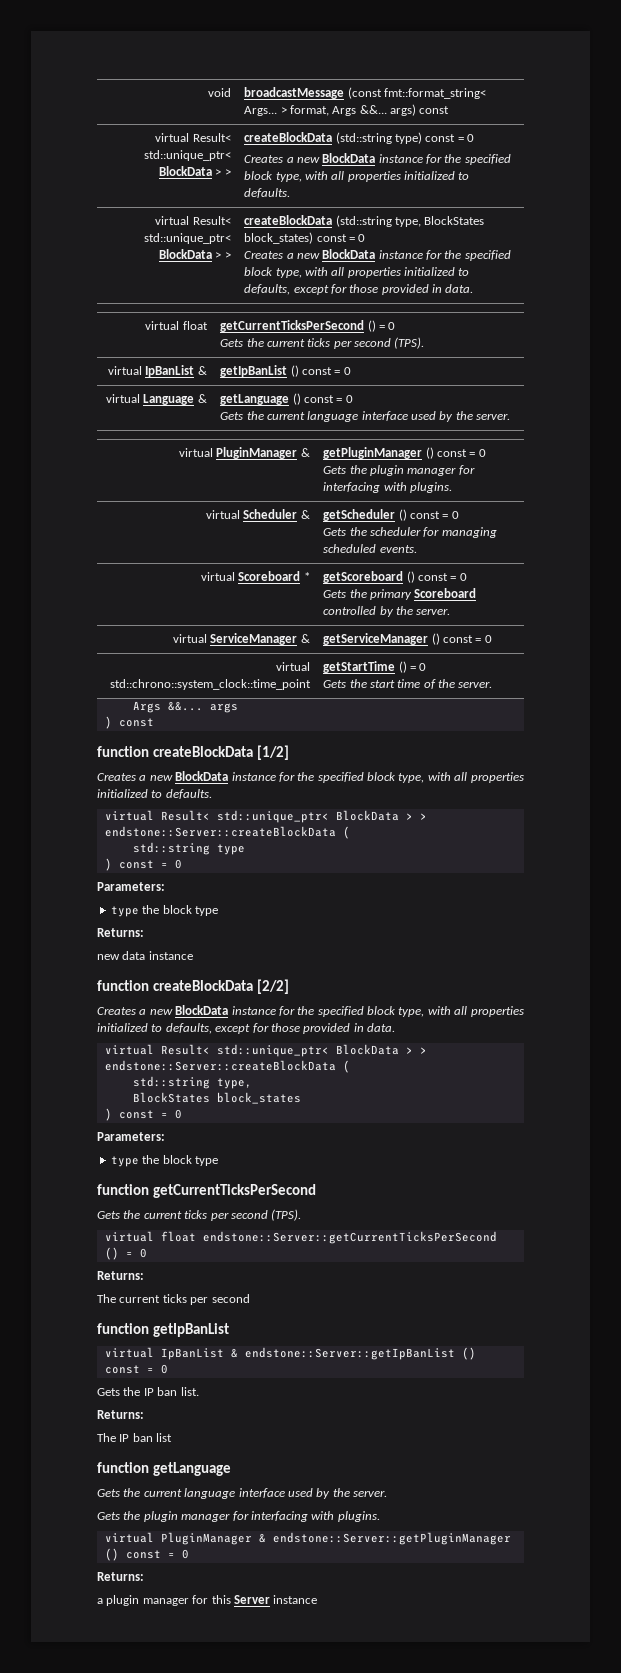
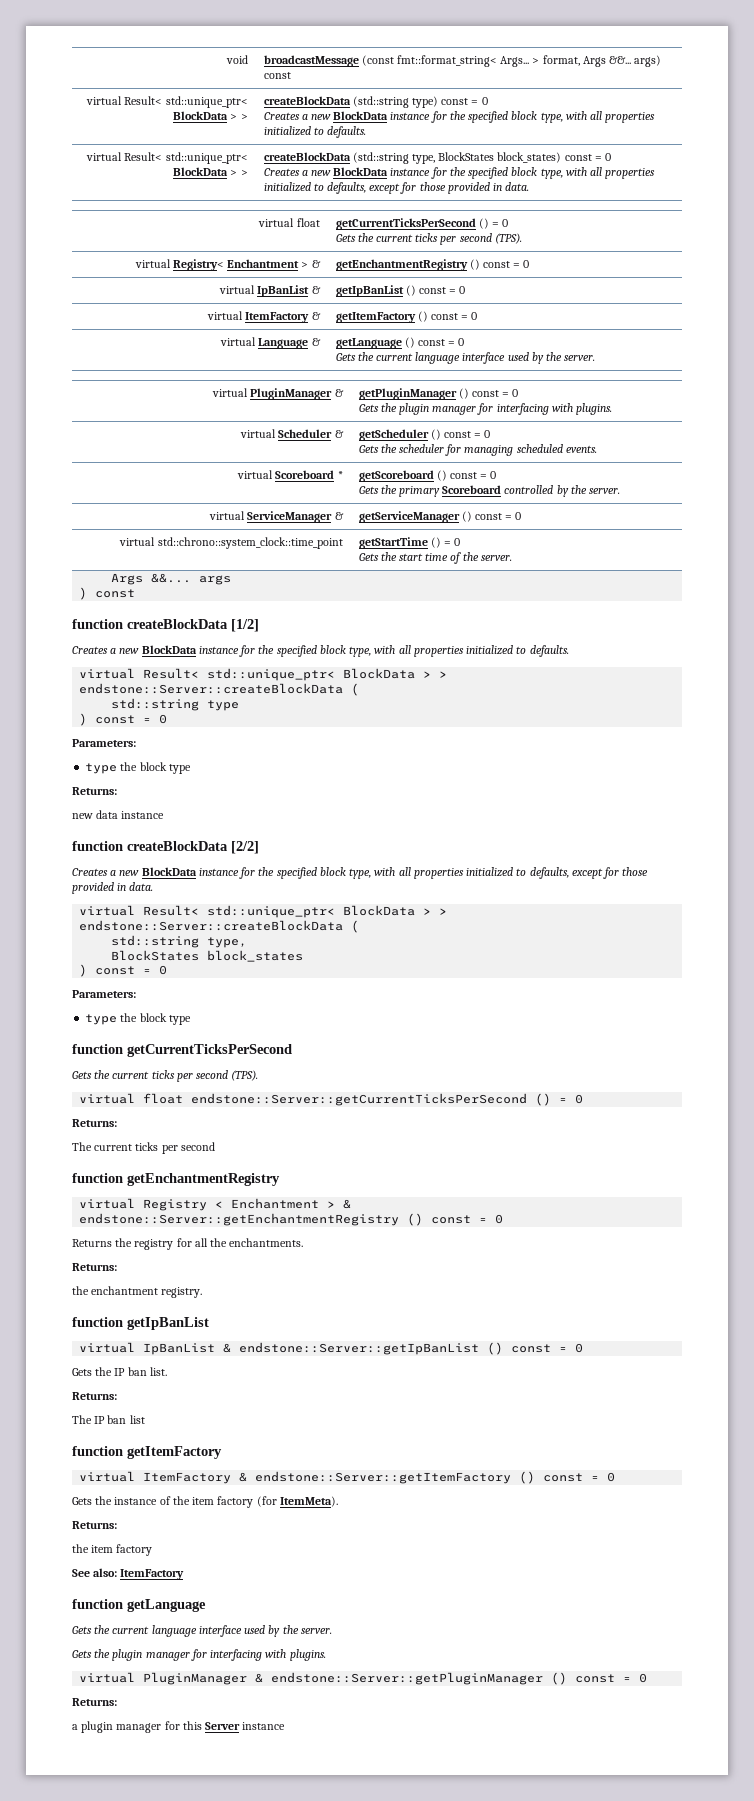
+ virtual Registry< Enchantment > & | getEnchantmentRegistry () const = 0
+ virtual ItemFactory & | getItemFactory () const = 0
+ function getEnchantmentRegistry
+ virtual Registry < Enchantment > & endstone::Server::getEnchantmentRegistry () const = 0
+ Returns the registry for all the enchantments.
+ Returns:
+ the enchantment registry.
+ function getItemFactory
+ virtual ItemFactory & endstone::Server::getItemFactory () const = 0
+ Gets the instance of the item factory (for ItemMeta).
+ Returns:
+ the item factory
+ See also: ItemFactory

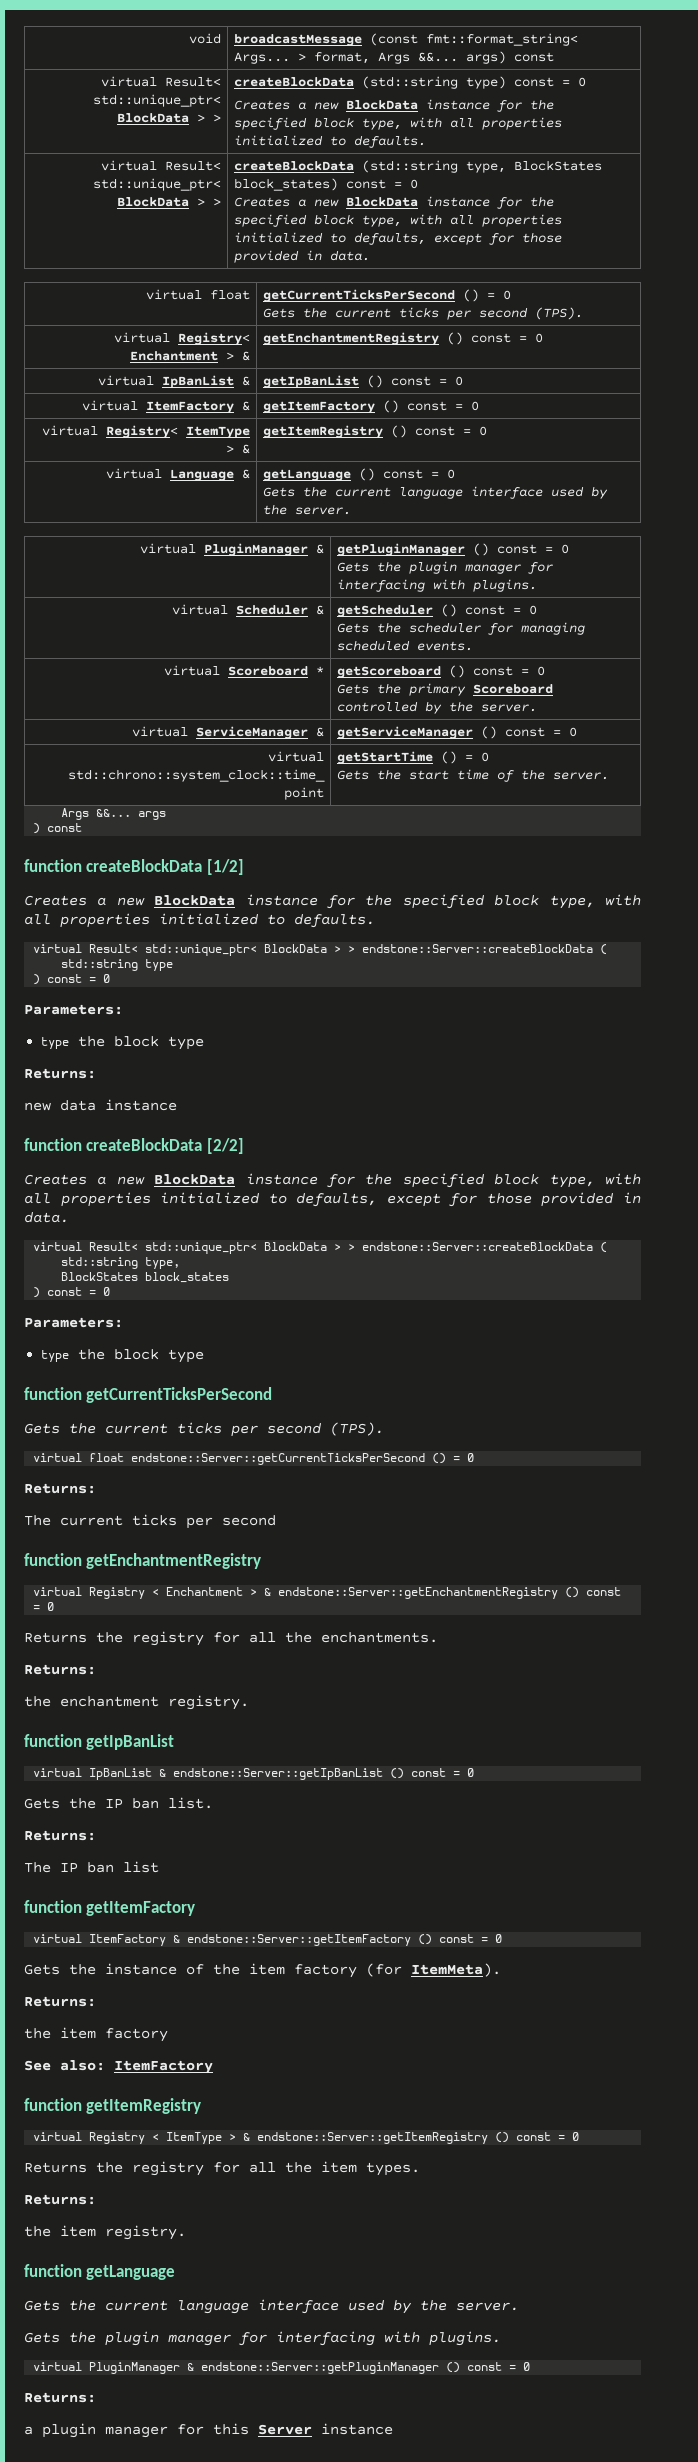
+ virtual Registry< ItemType > & | getItemRegistry () const = 0
+ function getItemRegistry
+ virtual Registry < ItemType > & endstone::Server::getItemRegistry () const = 0
+ Returns the registry for all the item types.
+ Returns:
+ the item registry.

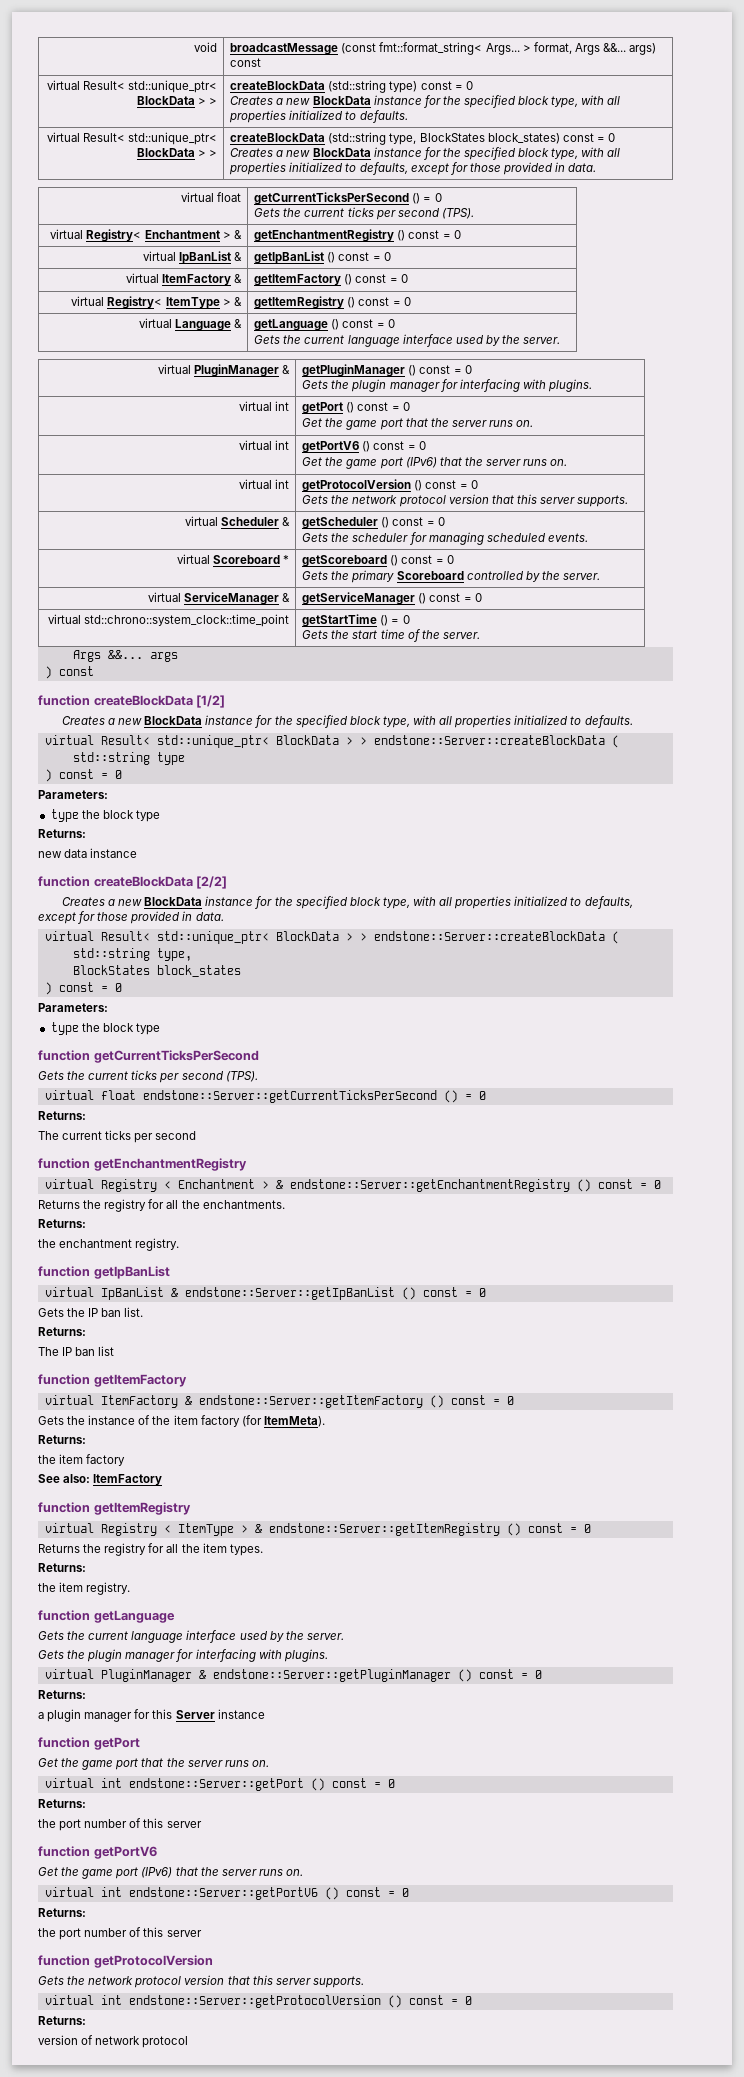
+ virtual int | getPort () const = 0
+ Get the game port that the server runs on.
+ virtual int | getPortV6 () const = 0
+ Get the game port (IPv6) that the server runs on.
+ virtual int | getProtocolVersion () const = 0
+ Gets the network protocol version that this server supports.
+ function getPort
+ Get the game port that the server runs on.
+ virtual int endstone::Server::getPort () const = 0
+ Returns:
+ the port number of this server
+ function getPortV6
+ Get the game port (IPv6) that the server runs on.
+ virtual int endstone::Server::getPortV6 () const = 0
+ Returns:
+ the port number of this server
+ function getProtocolVersion
+ Gets the network protocol version that this server supports.
+ virtual int endstone::Server::getProtocolVersion () const = 0
+ Returns:
+ version of network protocol

